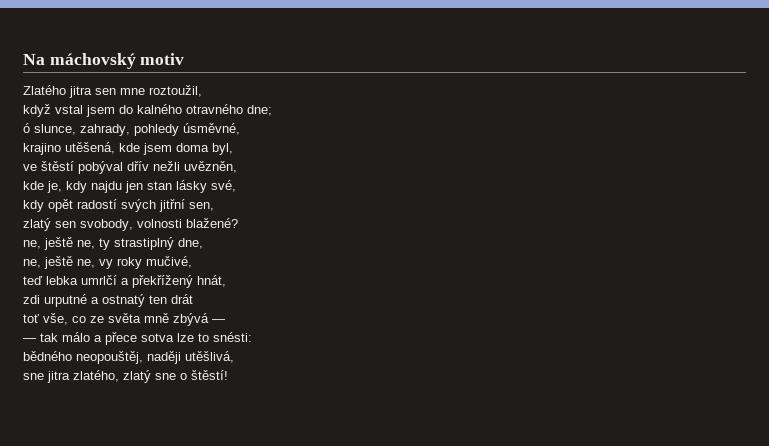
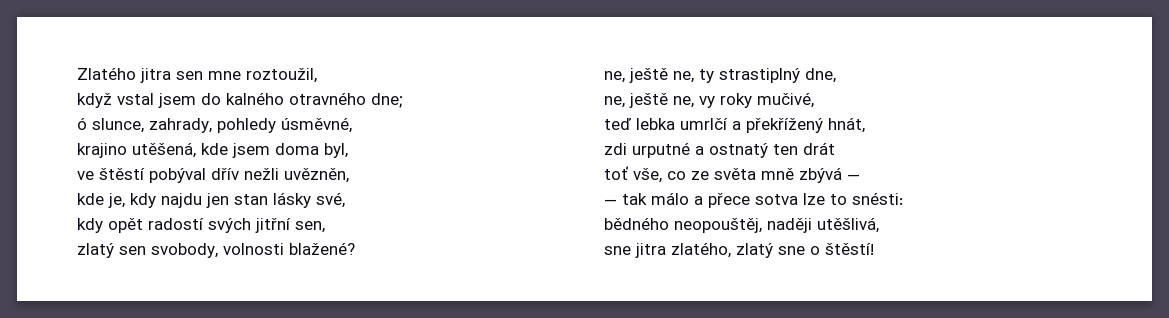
- Na máchovský motiv

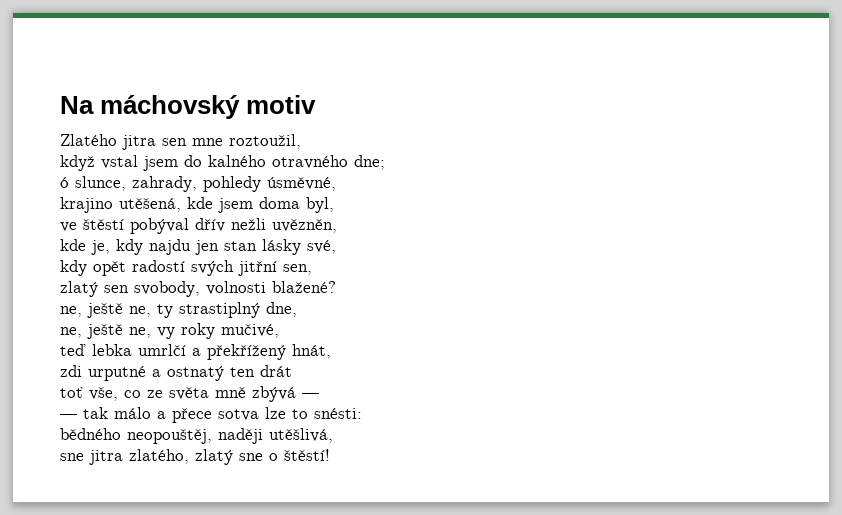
+ Na máchovský motiv

